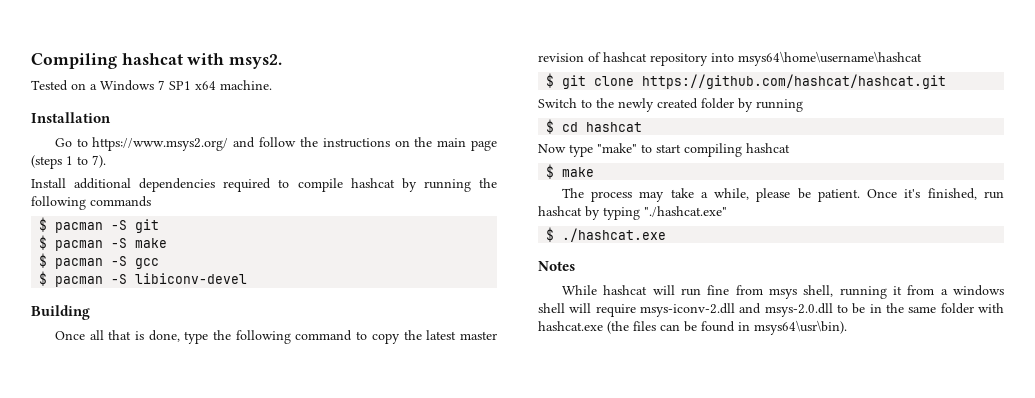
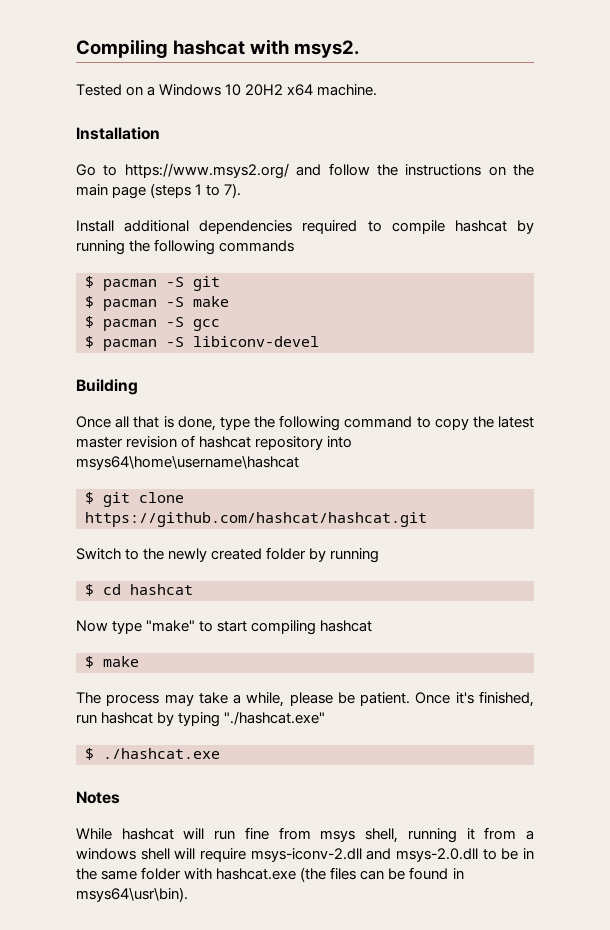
- Tested on a Windows 7 SP1 x64 machine.
+ Tested on a Windows 10 20H2 x64 machine.

